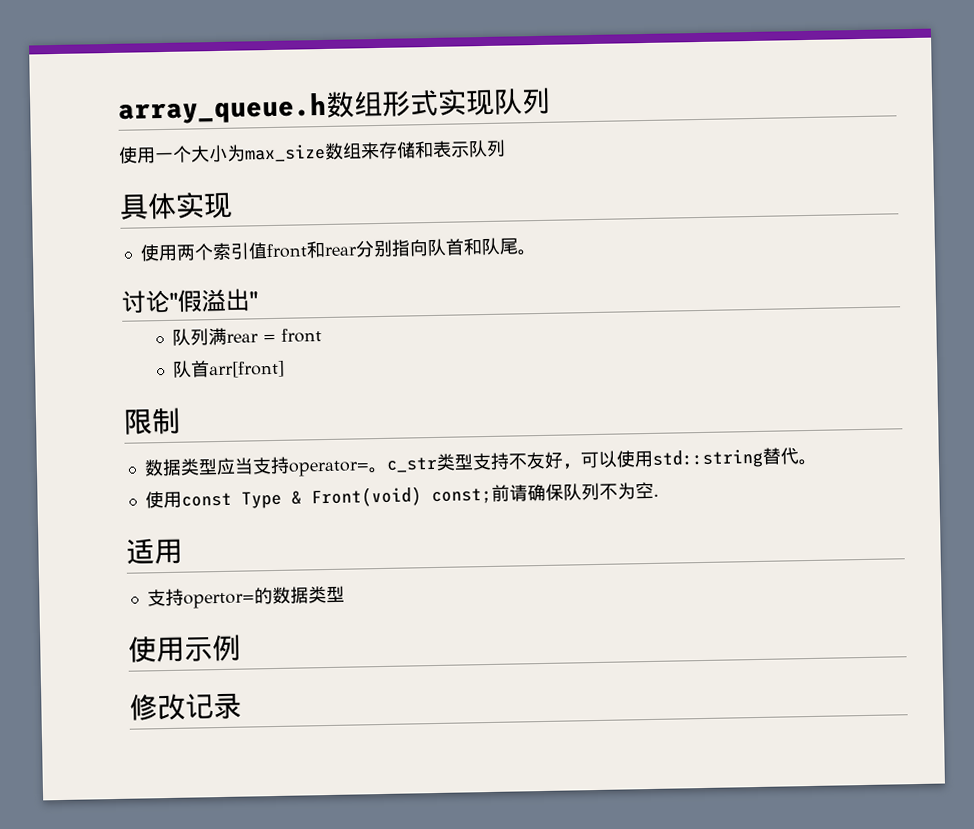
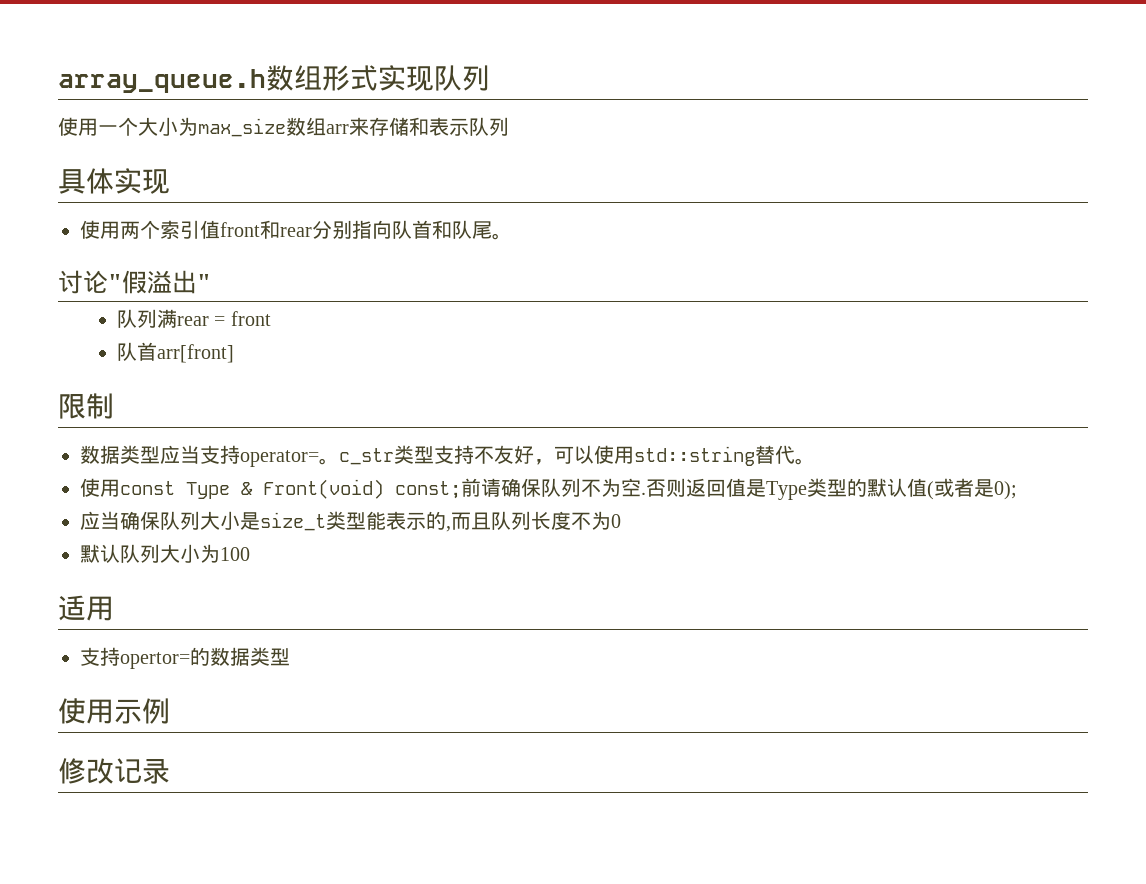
- 使用一个大小为max_size数组来存储和表示队列
+ 使用一个大小为max_size数组arr来存储和表示队列
+ 否则返回值是Type类型的默认值(或者是0);
+ 应当确保队列大小是size_t类型能表示的,而且队列长度不为0
+ 默认队列大小为100

